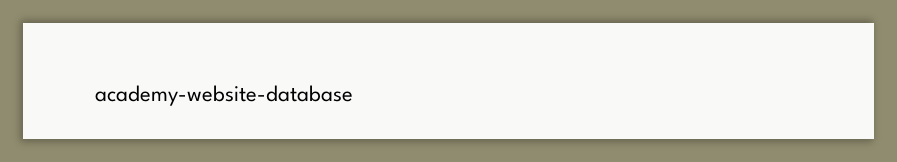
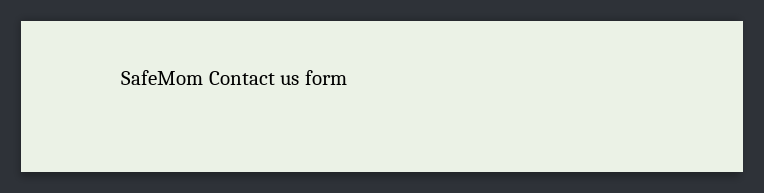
- academy-website-database
+ SafeMom Contact us form

